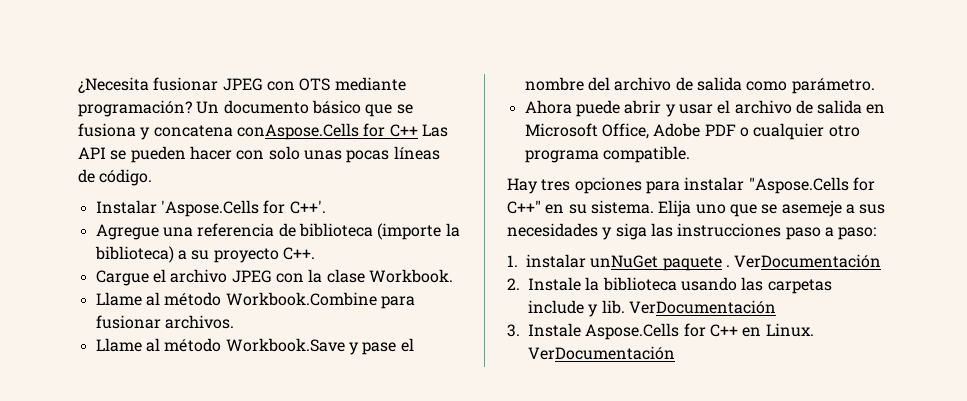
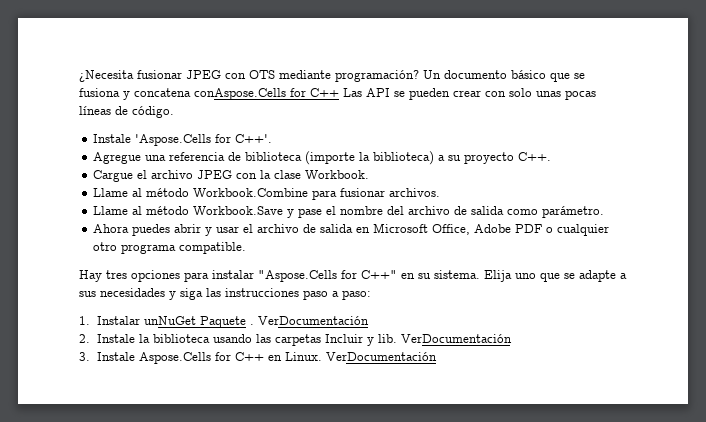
- Un documento básico que se fusiona y concatena conAspose.Cells for C++ Las API se pueden hacer con solo unas pocas líneas de código.
+ Un documento básico que se fusiona y concatena conAspose.Cells for C++ Las API se pueden crear con solo unas pocas líneas de código.
- Instalar 'Aspose.Cells for C++'.
+ Instale 'Aspose.Cells for C++'.
- Ahora puede abrir y usar el archivo de salida en Microsoft Office, Adobe PDF o cualquier otro programa compatible.
+ Ahora puedes abrir y usar el archivo de salida en Microsoft Office, Adobe PDF o cualquier otro programa compatible.
- Elija uno que se asemeje a sus necesidades y siga las instrucciones paso a paso:
+ Elija uno que se adapte a sus necesidades y siga las instrucciones paso a paso:
- 1. instalar unNuGet paquete .
+ 1. Instalar unNuGet Paquete .
- 2. Instale la biblioteca usando las carpetas include y lib.
+ 2. Instale la biblioteca usando las carpetas Incluir y lib.

